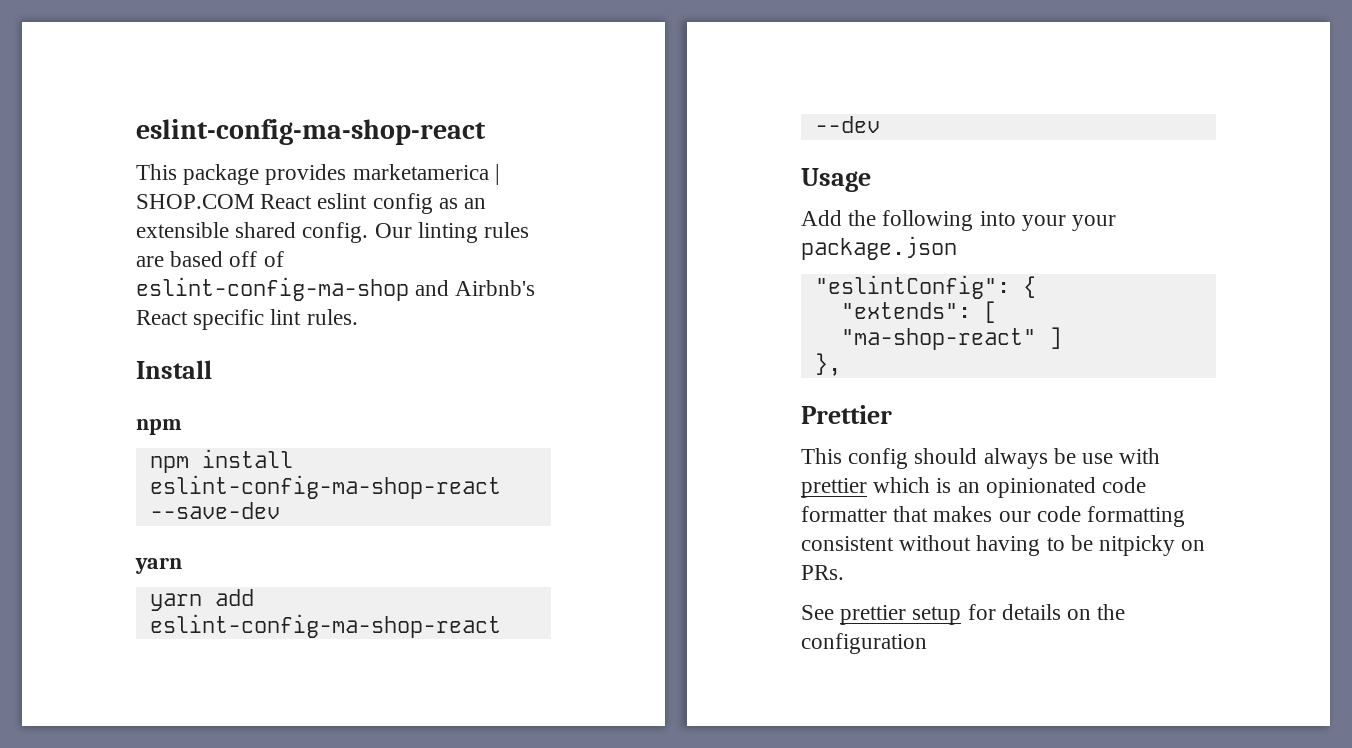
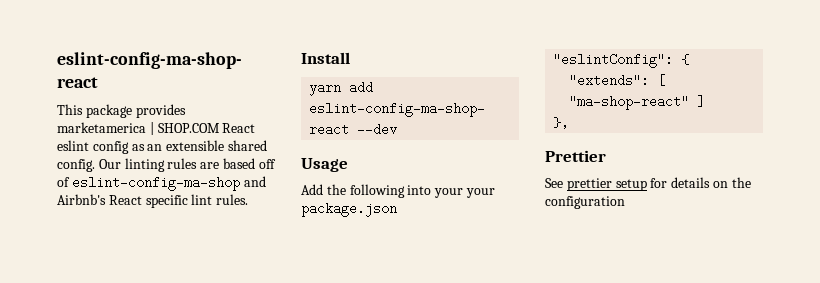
  Install
- npm
- npm install eslint-config-ma-shop-react --save-dev
- yarn
- This config should always be use with prettier which is an opinionated code formatter that makes our code formatting consistent without having to be nitpicky on PRs.

